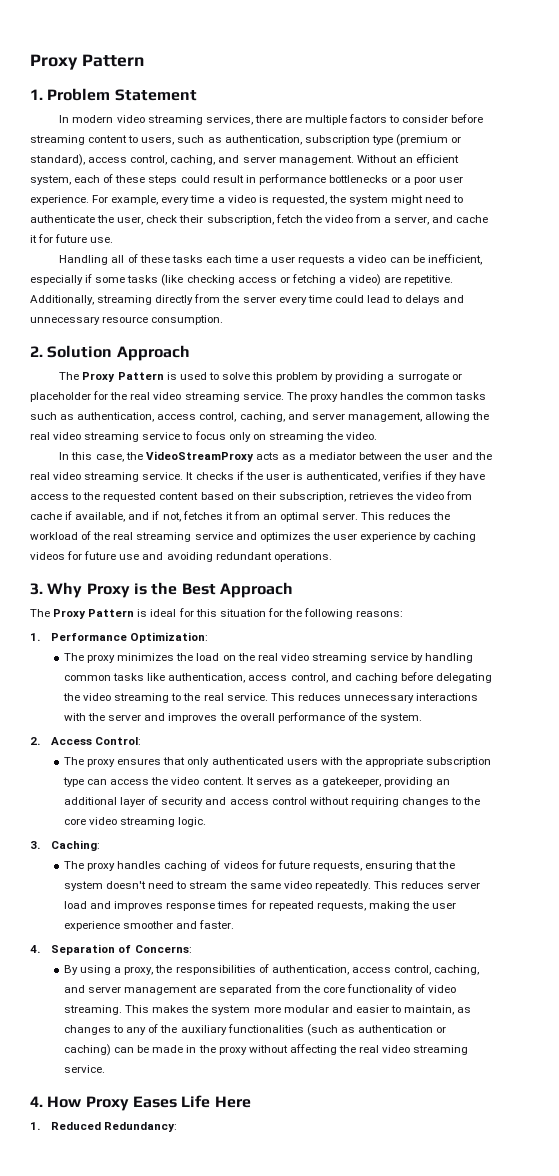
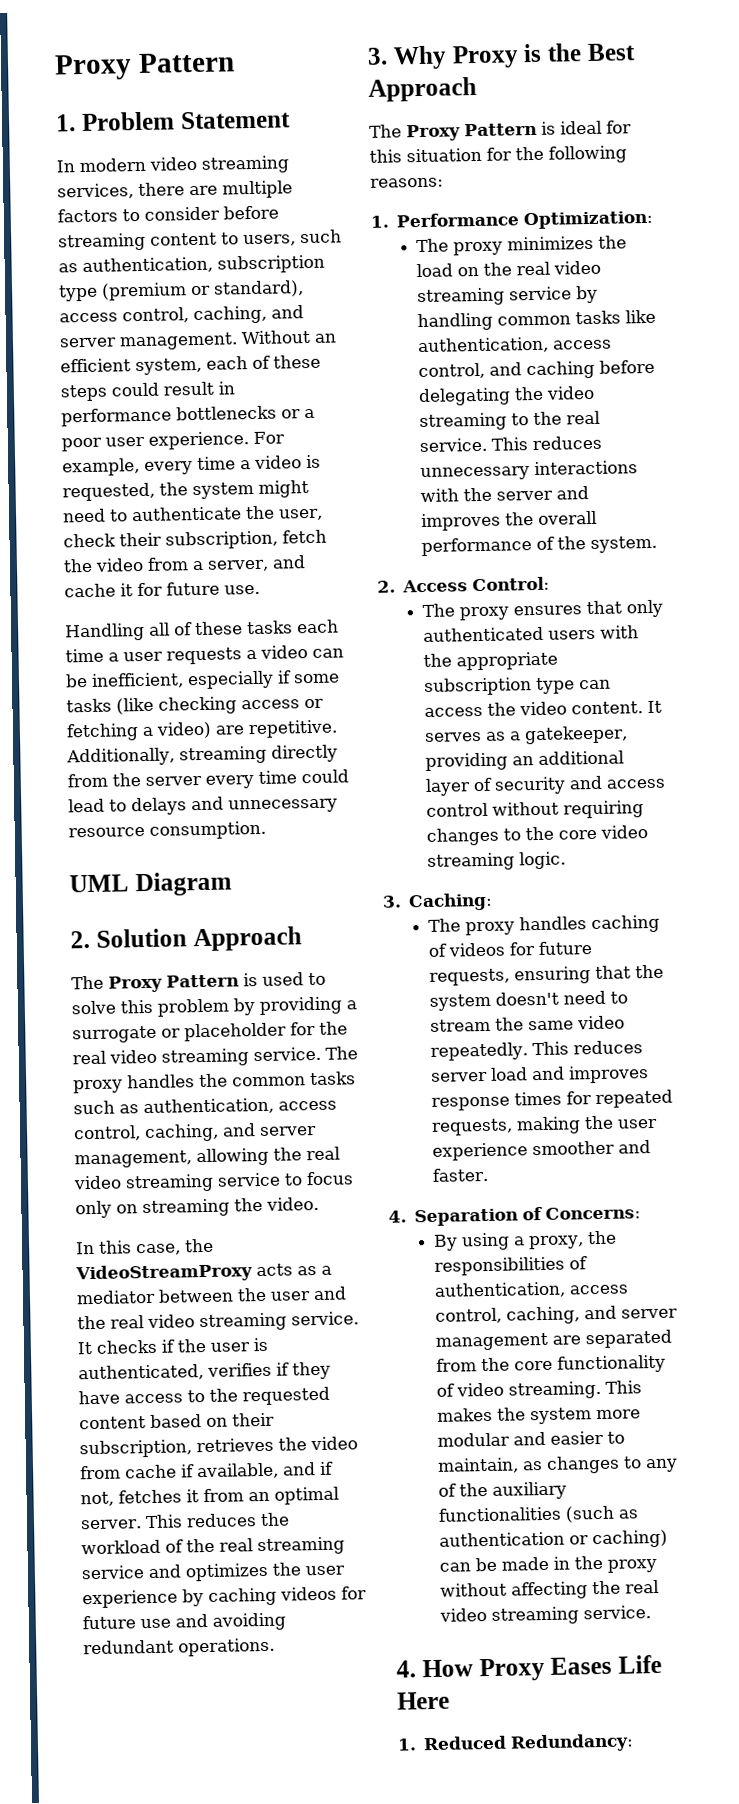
+ UML Diagram

